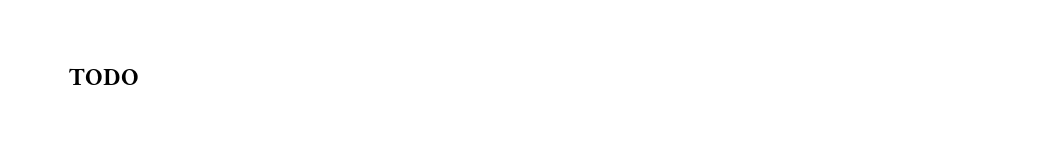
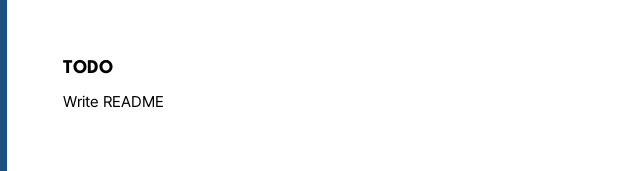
+ Write README

